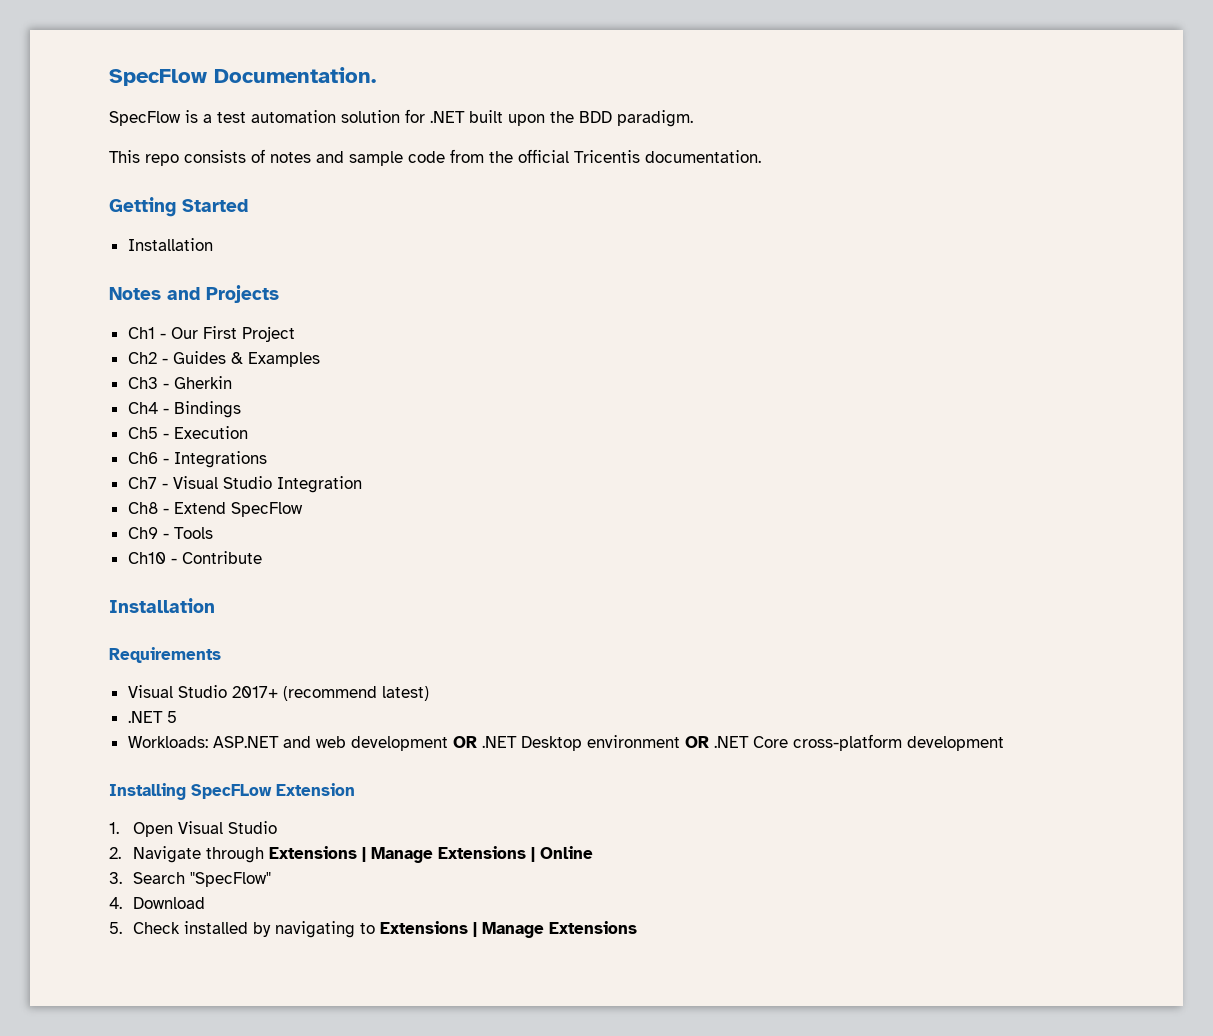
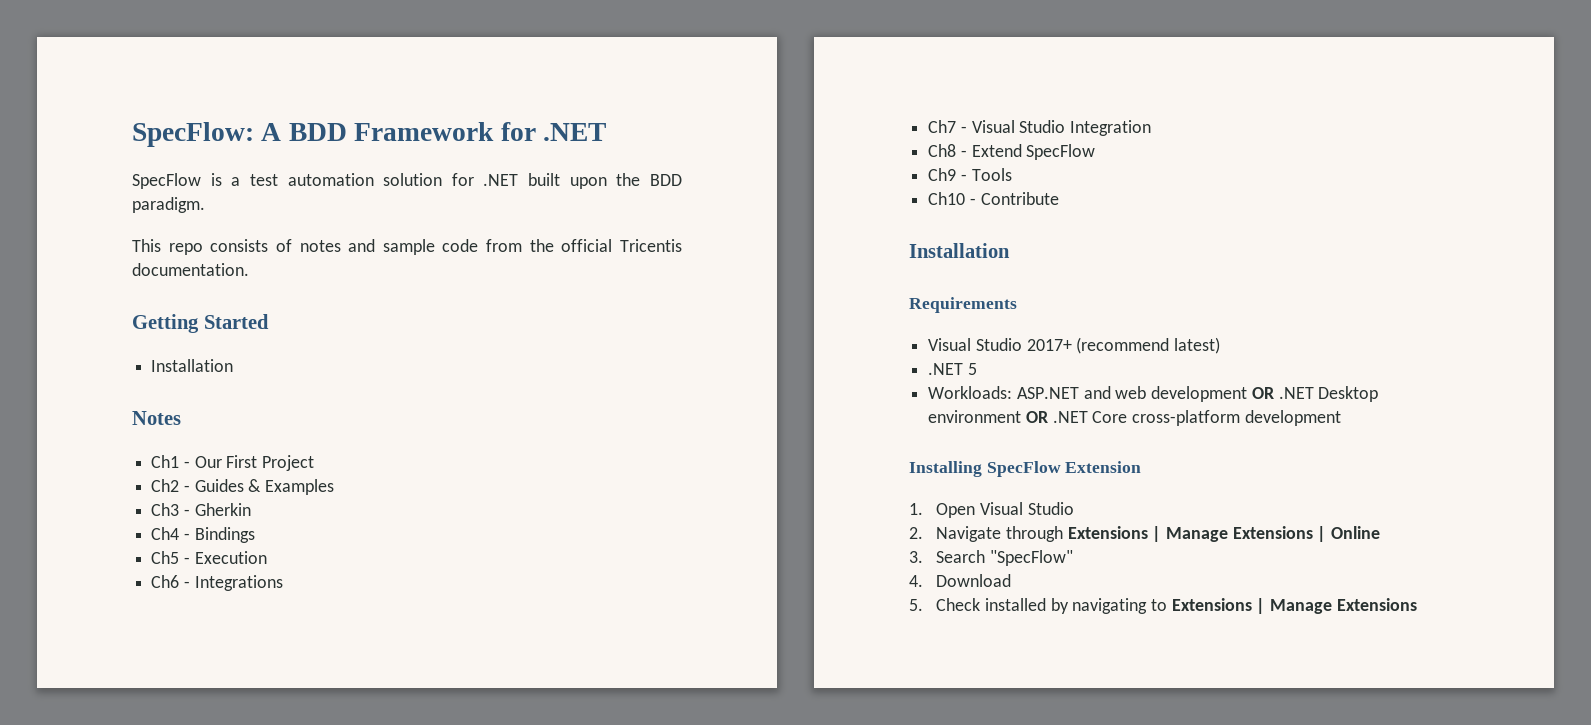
- SpecFlow Documentation.
+ SpecFlow: A BDD Framework for .NET
- Notes and Projects
+ Notes
- Installing SpecFLow Extension
+ Installing SpecFlow Extension

